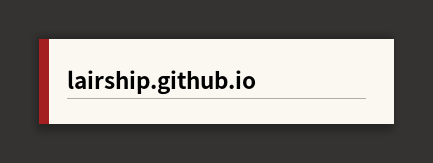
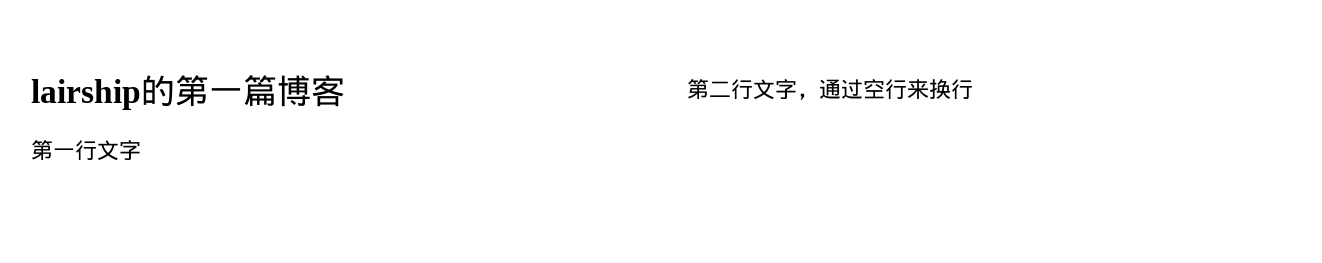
- lairship.github.io
+ lairship的第一篇博客
+ 第一行文字
+ 第二行文字，通过空行来换行

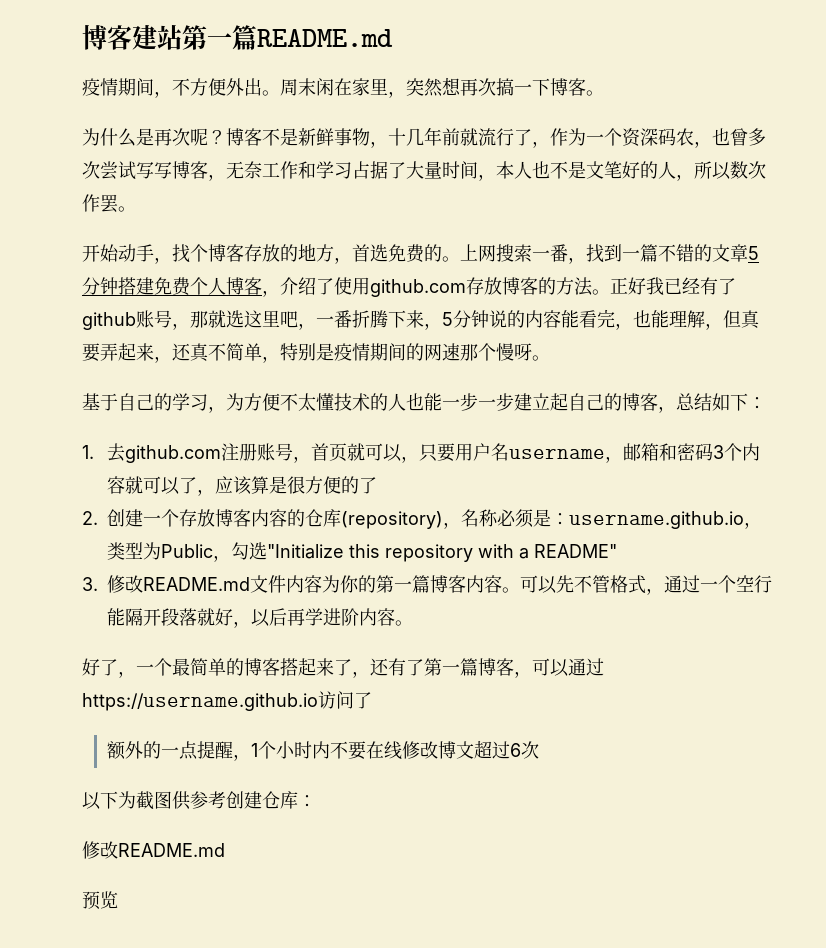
- lairship的第一篇博客
- 第一行文字
- 第二行文字，通过空行来换行
+ 博客建站第一篇README.md
+ 疫情期间，不方便外出。周末闲在家里，突然想再次搞一下博客。
+ 为什么是再次呢？博客不是新鲜事物，十几年前就流行了，作为一个资深码农，也曾多次尝试写写博客，无奈工作和学习占据了大量时间，本人也不是文笔好的人，所以数次作罢。
+ 开始动手，找个博客存放的地方，首选免费的。上网搜索一番，找到一篇不错的文章5分钟搭建免费个人博客，介绍了使用github.com存放博客的方法。正好我已经有了github账号，那就选这里吧，一番折腾下来，5分钟说的内容能看完，也能理解，但真要弄起来，还真不简单，特别是疫情期间的网速那个慢呀。
+ 基于自己的学习，为方便不太懂技术的人也能一步一步建立起自己的博客，总结如下：
+ 1.去github.com注册账号，首页就可以，只要用户名username，邮箱和密码3个内容就可以了，应该算是很方便的了
+ 2.创建一个存放博客内容的仓库(repository)，名称必须是：username.github.io，类型为Public，勾选"Initialize this repository with a README"
+ 3.修改README.md文件内容为你的第一篇博客内容。可以先不管格式，通过一个空行能隔开段落就好，以后再学进阶内容。
+ 好了，一个最简单的博客搭起来了，还有了第一篇博客，可以通过https://username.github.io访问了
+ 额外的一点提醒，1个小时内不要在线修改博文超过6次
+ 以下为截图供参考创建仓库：
+ 修改README.md
+ 预览

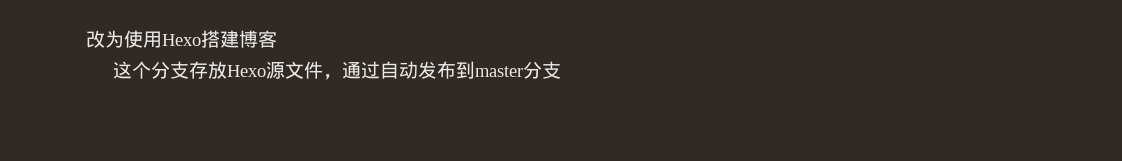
- 博客建站第一篇README.md
- 疫情期间，不方便外出。周末闲在家里，突然想再次搞一下博客。
- 为什么是再次呢？博客不是新鲜事物，十几年前就流行了，作为一个资深码农，也曾多次尝试写写博客，无奈工作和学习占据了大量时间，本人也不是文笔好的人，所以数次作罢。
- 开始动手，找个博客存放的地方，首选免费的。上网搜索一番，找到一篇不错的文章5分钟搭建免费个人博客，介绍了使用github.com存放博客的方法。正好我已经有了github账号，那就选这里吧，一番折腾下来，5分钟说的内容能看完，也能理解，但真要弄起来，还真不简单，特别是疫情期间的网速那个慢呀。
- 基于自己的学习，为方便不太懂技术的人也能一步一步建立起自己的博客，总结如下：
- 1.去github.com注册账号，首页就可以，只要用户名username，邮箱和密码3个内容就可以了，应该算是很方便的了
- 2.创建一个存放博客内容的仓库(repository)，名称必须是：username.github.io，类型为Public，勾选"Initialize this repository with a README"
- 3.修改README.md文件内容为你的第一篇博客内容。可以先不管格式，通过一个空行能隔开段落就好，以后再学进阶内容。
- 好了，一个最简单的博客搭起来了，还有了第一篇博客，可以通过https://username.github.io访问了
- 额外的一点提醒，1个小时内不要在线修改博文超过6次
- 以下为截图供参考创建仓库：
- 修改README.md
- 预览
+ 改为使用Hexo搭建博客
+ 这个分支存放Hexo源文件，通过自动发布到master分支

